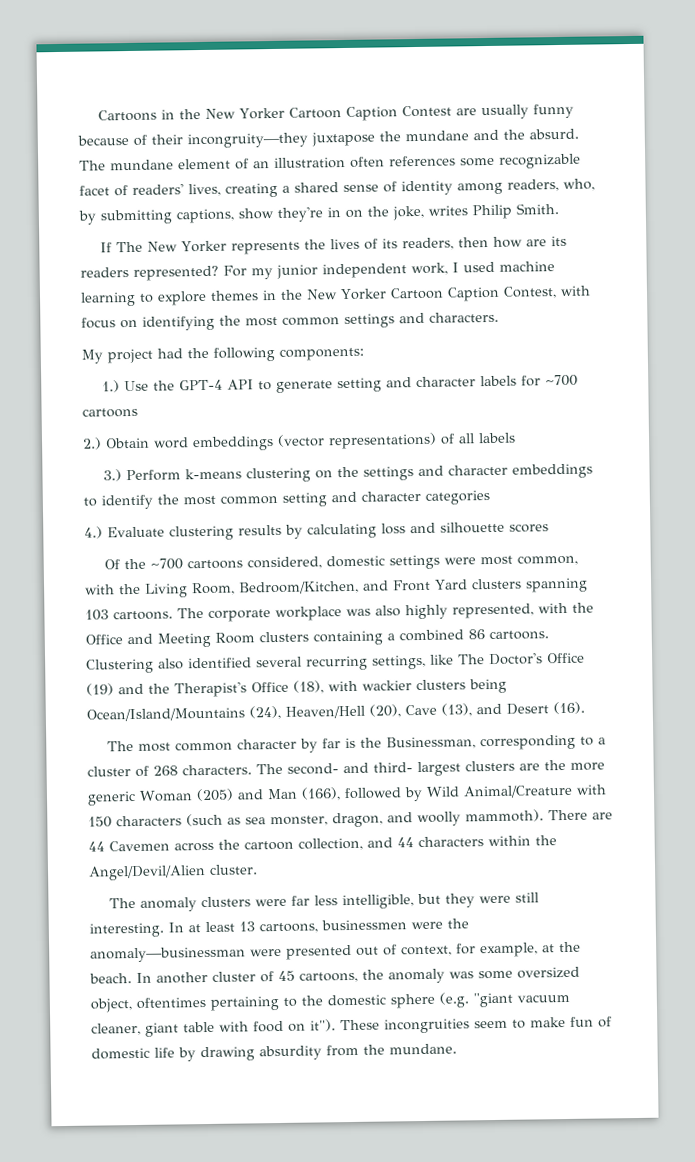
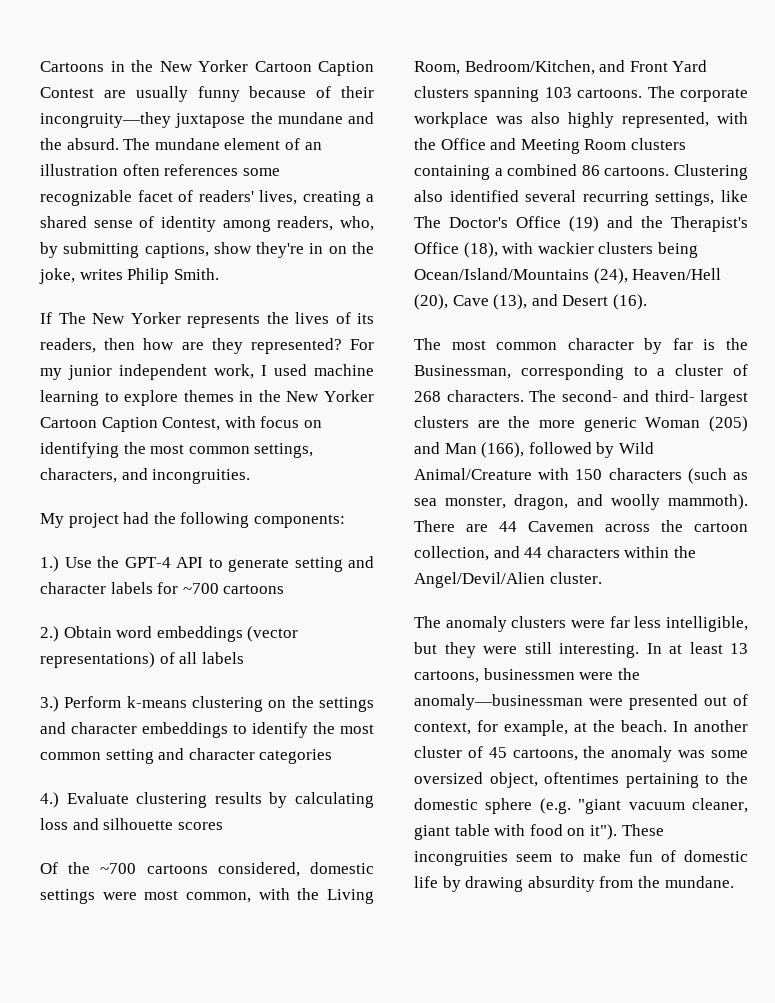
- If The New Yorker represents the lives of its readers, then how are its readers represented?
+ If The New Yorker represents the lives of its readers, then how are they represented?
- For my junior independent work, I used machine learning to explore themes in the New Yorker Cartoon Caption Contest, with focus on identifying the most common settings and characters.
+ For my junior independent work, I used machine learning to explore themes in the New Yorker Cartoon Caption Contest, with focus on identifying the most common settings, characters, and incongruities.

